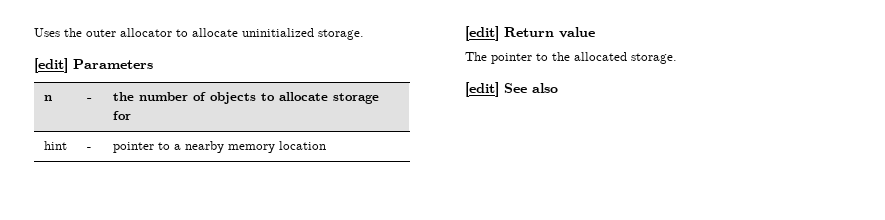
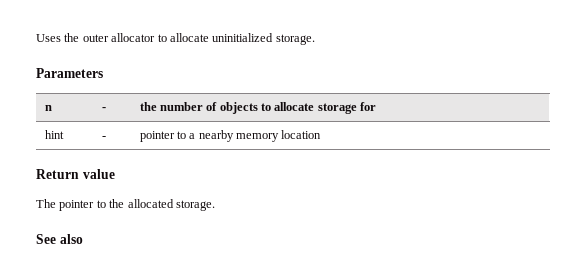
- [edit] Parameters
+ Parameters
- [edit] Return value
+ Return value
- [edit] See also
+ See also

